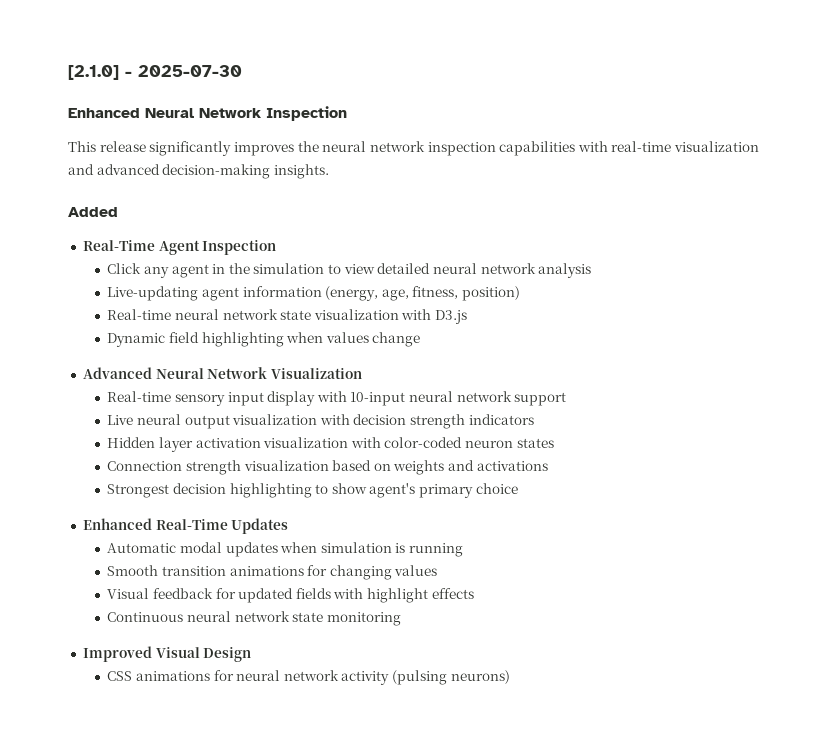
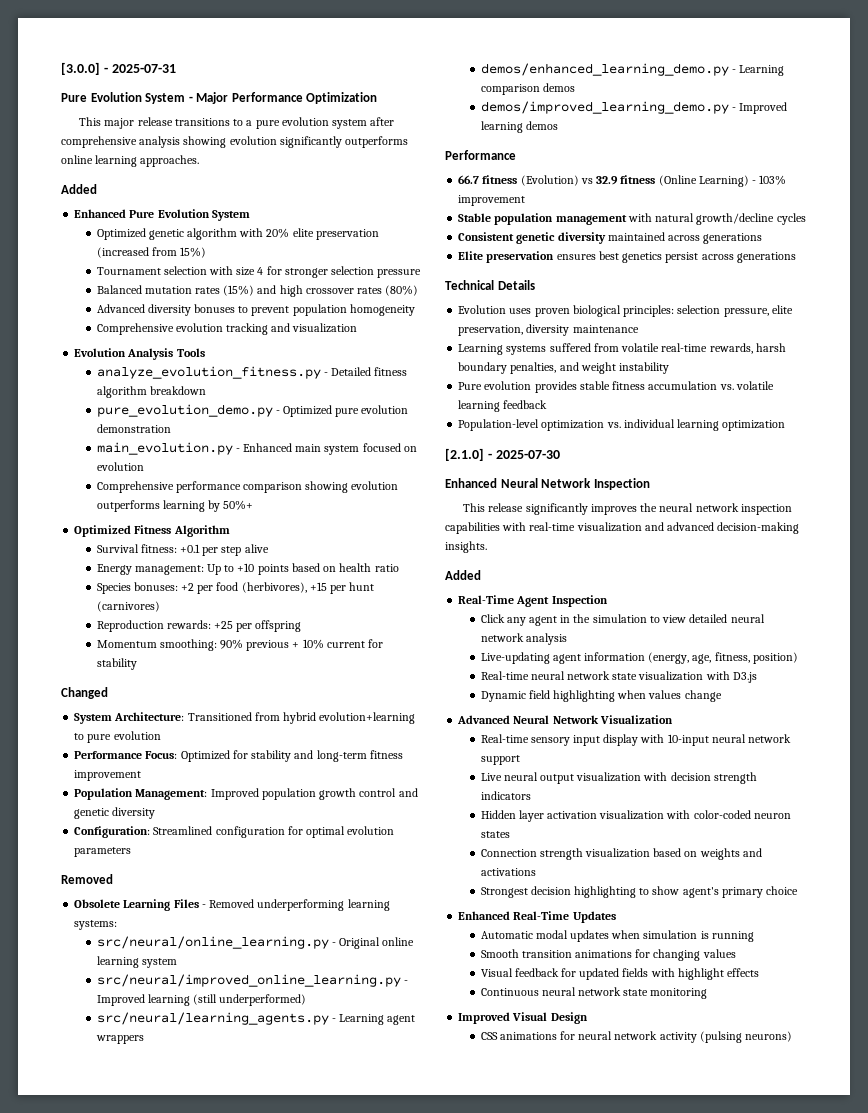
+ [3.0.0] - 2025-07-31
+ Pure Evolution System - Major Performance Optimization
+ This major release transitions to a pure evolution system after comprehensive analysis showing evolution significantly outperforms online learning approaches.
+ Added
+ Enhanced Pure Evolution System
+ Optimized genetic algorithm with 20% elite preservation (increased from 15%)
+ Tournament selection with size 4 for stronger selection pressure
+ Balanced mutation rates (15%) and high crossover rates (80%)
+ Advanced diversity bonuses to prevent population homogeneity
+ Comprehensive evolution tracking and visualization
+ Evolution Analysis Tools
+ analyze_evolution_fitness.py - Detailed fitness algorithm breakdown
+ pure_evolution_demo.py - Optimized pure evolution demonstration
+ main_evolution.py - Enhanced main system focused on evolution
+ Comprehensive performance comparison showing evolution outperforms learning by 50%+
+ Optimized Fitness Algorithm
+ Survival fitness: +0.1 per step alive
+ Energy management: Up to +10 points based on health ratio
+ Species bonuses: +2 per food (herbivores), +15 per hunt (carnivores)
+ Reproduction rewards: +25 per offspring
+ Momentum smoothing: 90% previous + 10% current for stability
+ Changed
+ System Architecture: Transitioned from hybrid evolution+learning to pure evolution
+ Performance Focus: Optimized for stability and long-term fitness improvement
+ Population Management: Improved population growth control and genetic diversity
+ Configuration: Streamlined configuration for optimal evolution parameters
+ Removed
+ Obsolete Learning Files - Removed underperforming learning systems:
+ src/neural/online_learning.py - Original online learning system
+ src/neural/improved_online_learning.py - Improved learning (still underperformed)
+ src/neural/learning_agents.py - Learning agent wrappers
+ demos/enhanced_learning_demo.py - Learning comparison demos
+ demos/improved_learning_demo.py - Improved learning demos
+ Performance
+ 66.7 fitness (Evolution) vs 32.9 fitness (Online Learning) - 103% improvement
+ Stable population management with natural growth/decline cycles
+ Consistent genetic diversity maintained across generations
+ Elite preservation ensures best genetics persist across generations
+ Technical Details
+ Evolution uses proven biological principles: selection pressure, elite preservation, diversity maintenance
+ Learning systems suffered from volatile real-time rewards, harsh boundary penalties, and weight instability
+ Pure evolution provides stable fitness accumulation vs. volatile learning feedback
+ Population-level optimization vs. individual learning optimization

